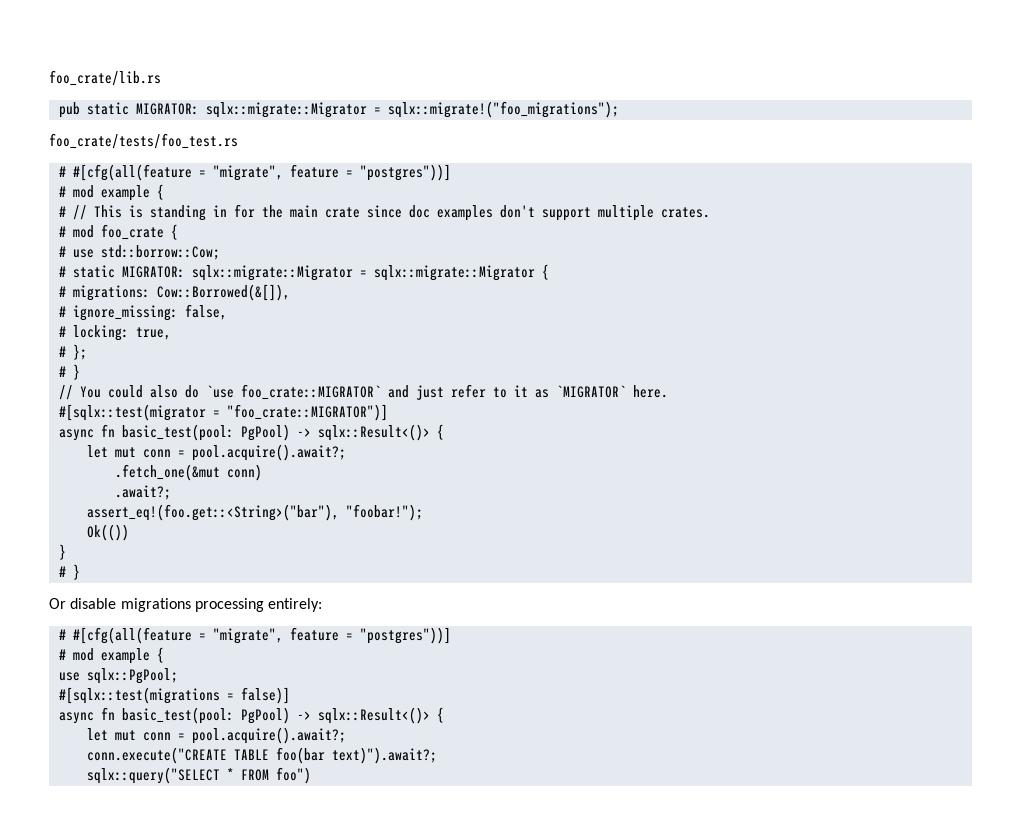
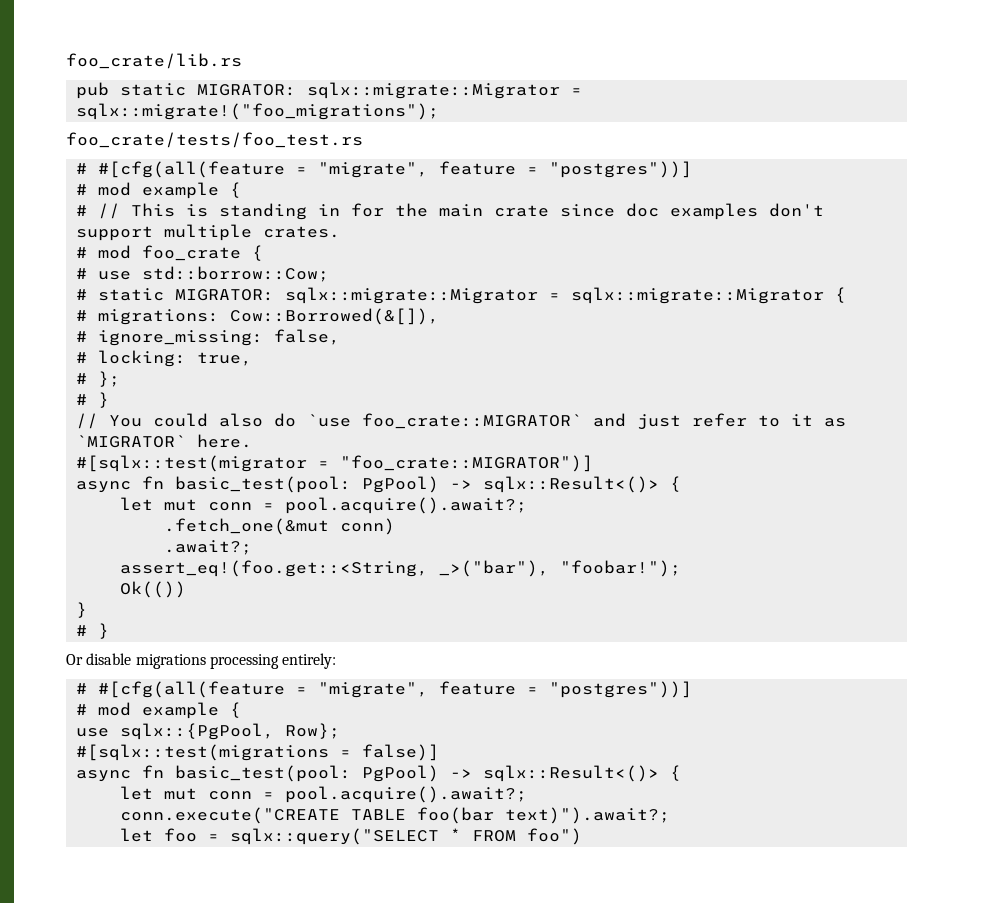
- assert_eq!(foo.get::<String>("bar"), "foobar!");
+ assert_eq!(foo.get::<String, _>("bar"), "foobar!");
- use sqlx::PgPool;
+ use sqlx::{PgPool, Row};
- sqlx::query("SELECT * FROM foo")
+ let foo = sqlx::query("SELECT * FROM foo")

